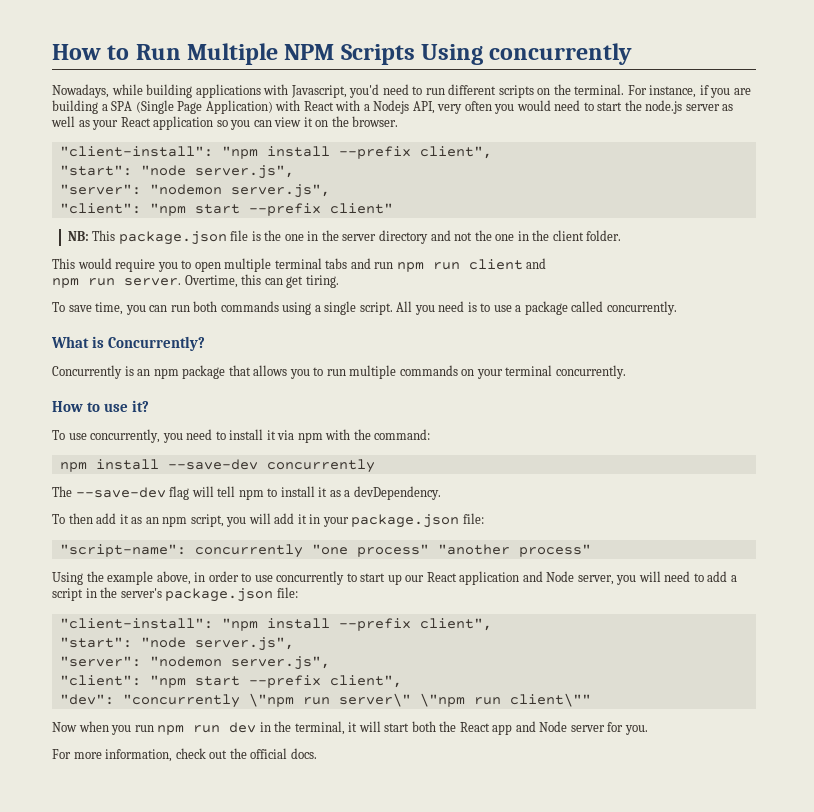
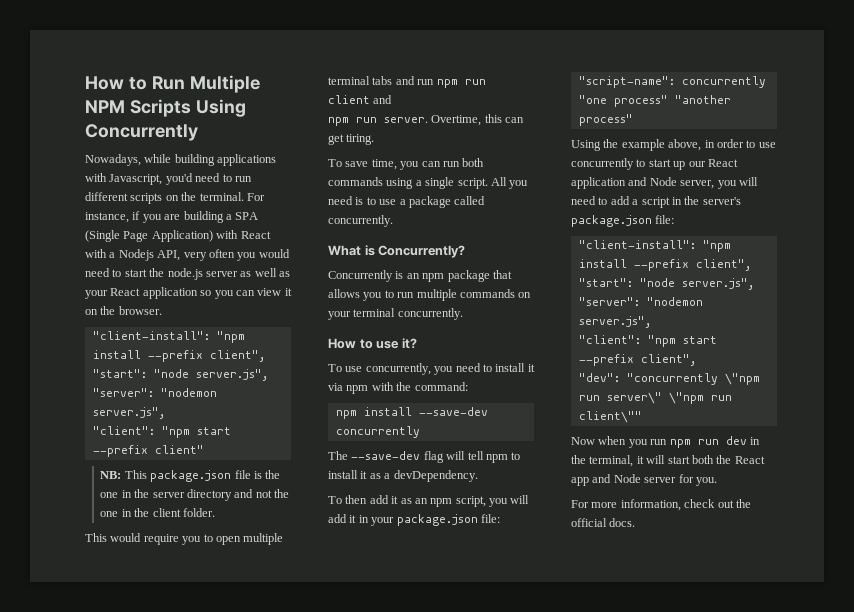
- How to Run Multiple NPM Scripts Using concurrently
+ How to Run Multiple NPM Scripts Using Concurrently

